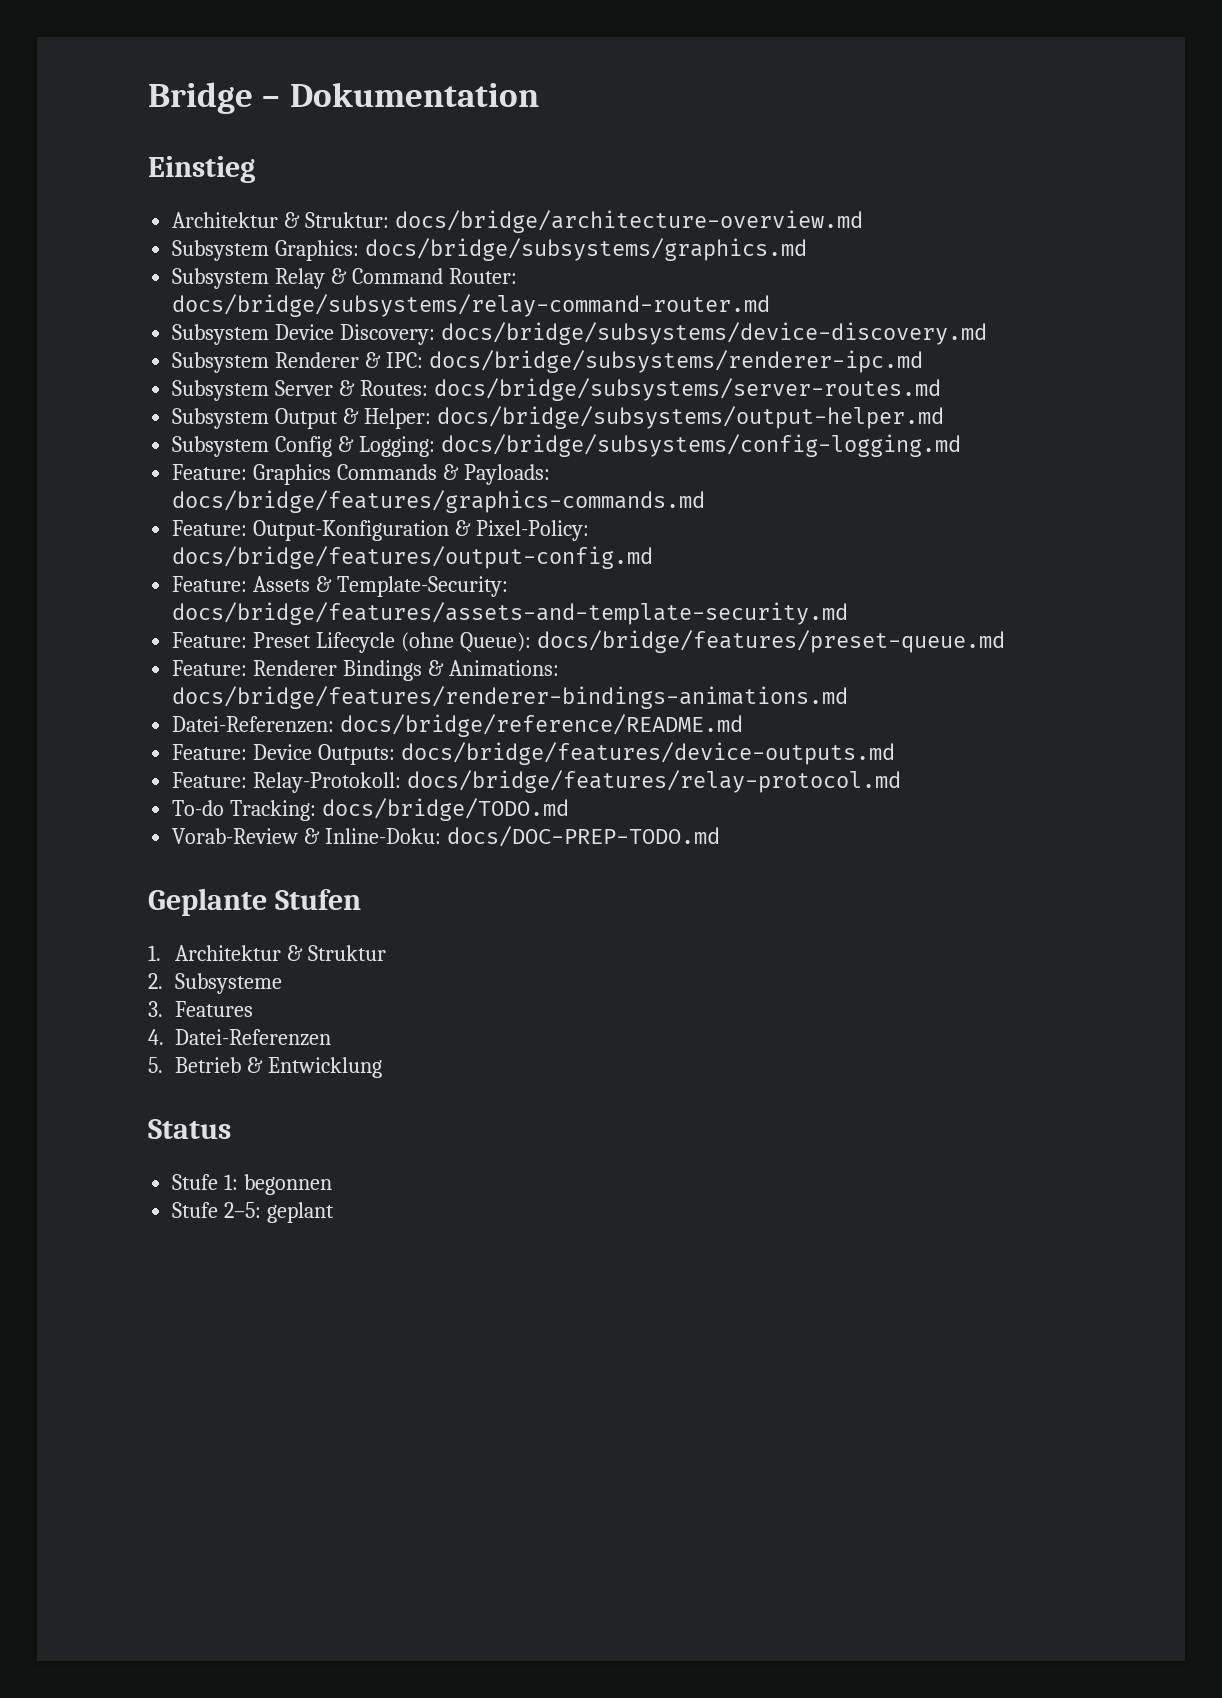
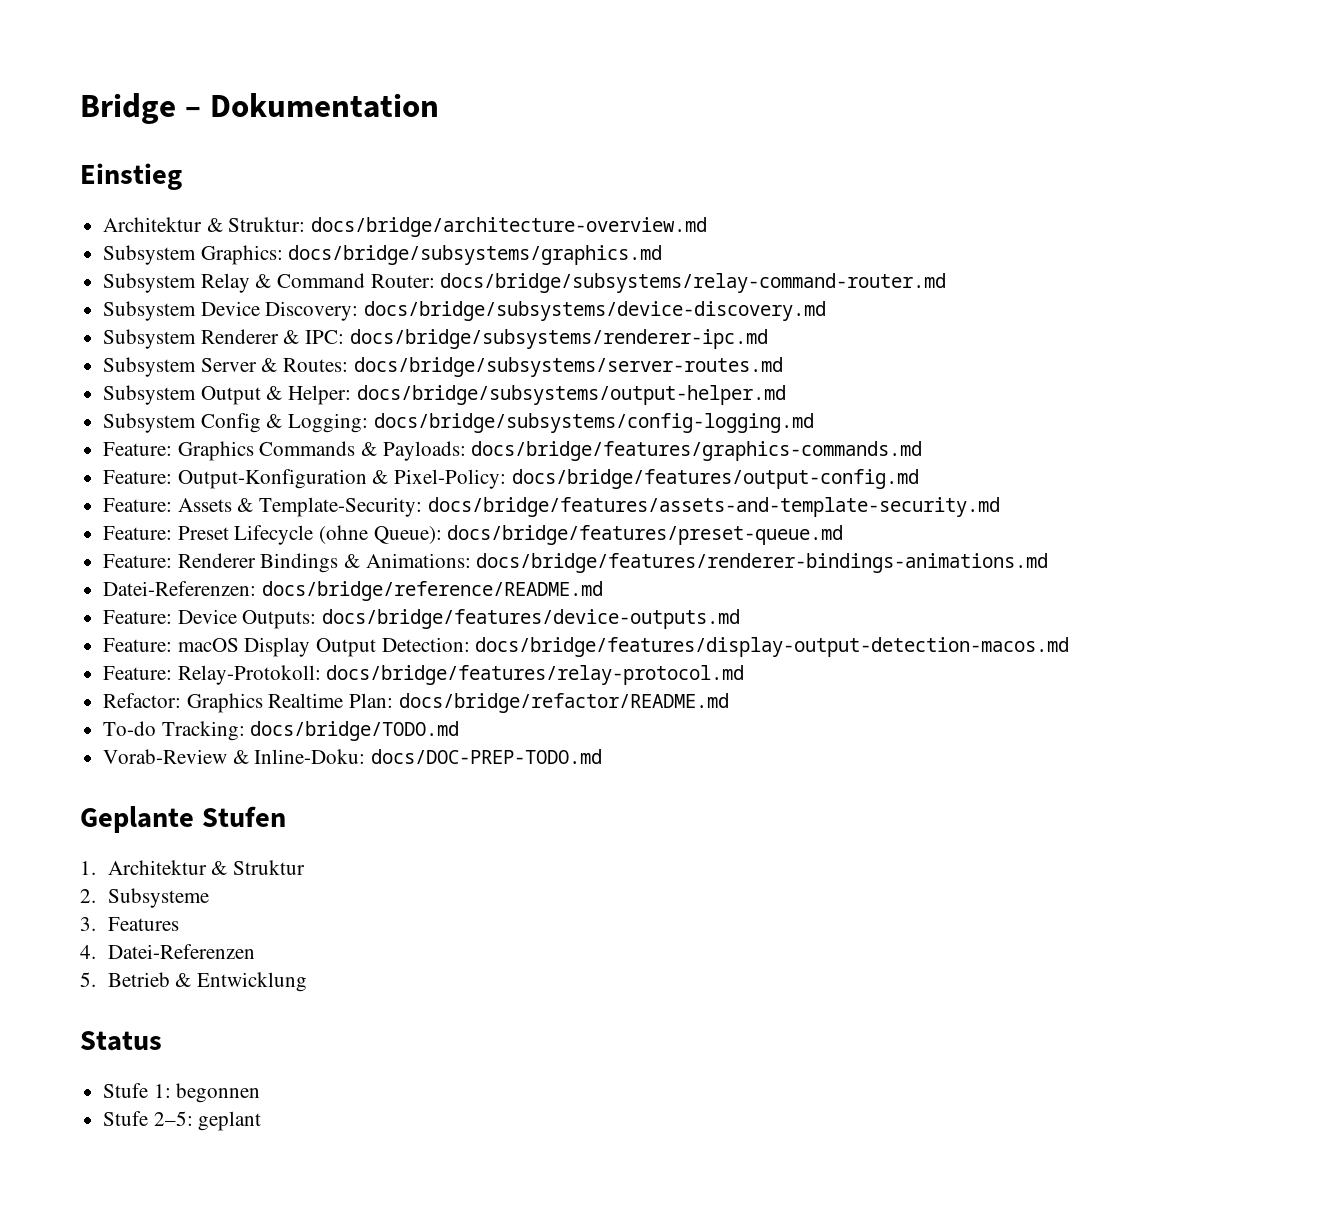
+ Feature: macOS Display Output Detection: docs/bridge/features/display-output-detection-macos.md
  Feature: Relay-Protokoll: docs/bridge/features/relay-protocol.md
+ Refactor: Graphics Realtime Plan: docs/bridge/refactor/README.md

